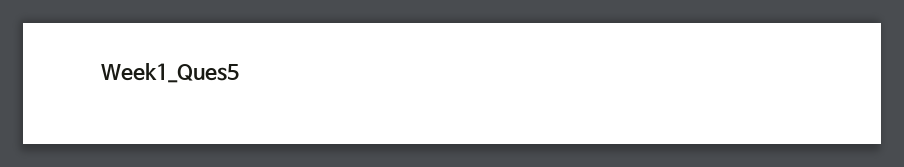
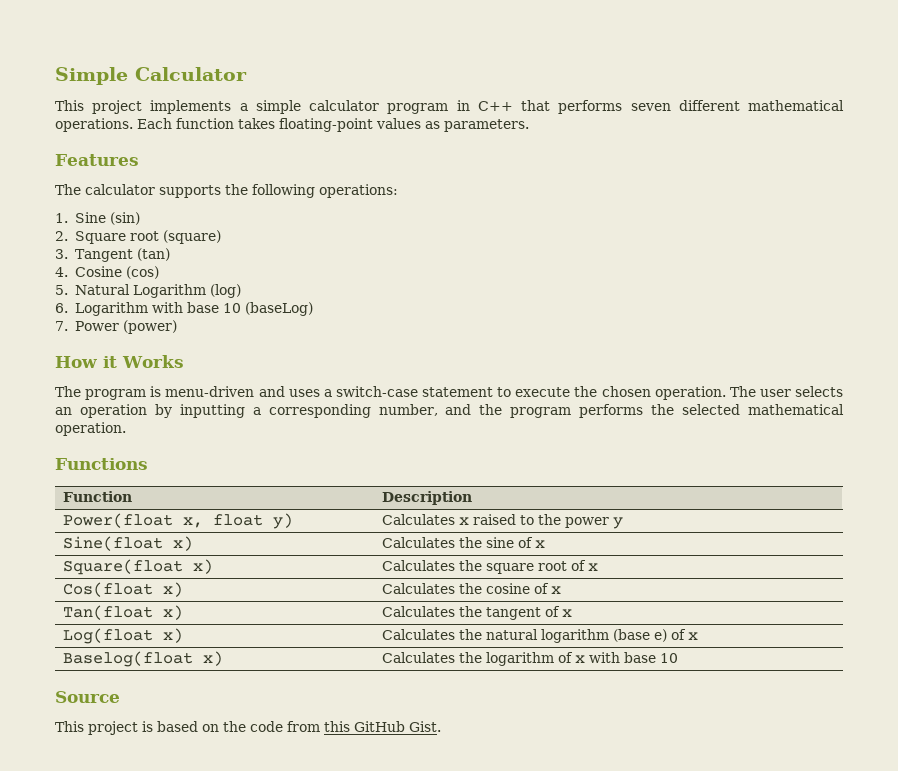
- Week1_Ques5
+ Simple Calculator
+ This project implements a simple calculator program in C++ that performs seven different mathematical operations. Each function takes floating-point values as parameters.
+ Features
+ The calculator supports the following operations:
+ 1. Sine (sin)
+ 2. Square root (square)
+ 3. Tangent (tan)
+ 4. Cosine (cos)
+ 5. Natural Logarithm (log)
+ 6. Logarithm with base 10 (baseLog)
+ 7. Power (power)
+ How it Works
+ The program is menu-driven and uses a switch-case statement to execute the chosen operation. The user selects an operation by inputting a corresponding number, and the program performs the selected mathematical operation.
+ Functions
+ Function | Description
+ Power(float x, float y) | Calculates x raised to the power y
+ Sine(float x) | Calculates the sine of x
+ Square(float x) | Calculates the square root of x
+ Cos(float x) | Calculates the cosine of x
+ Tan(float x) | Calculates the tangent of x
+ Log(float x) | Calculates the natural logarithm (base e) of x
+ Baselog(float x) | Calculates the logarithm of x with base 10
+ Source
+ This project is based on the code from this GitHub Gist.

